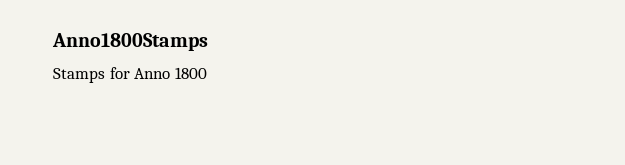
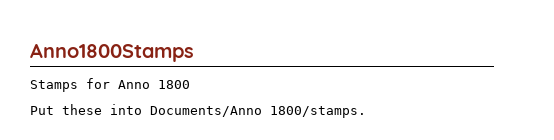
+ Put these into Documents/Anno 1800/stamps.

